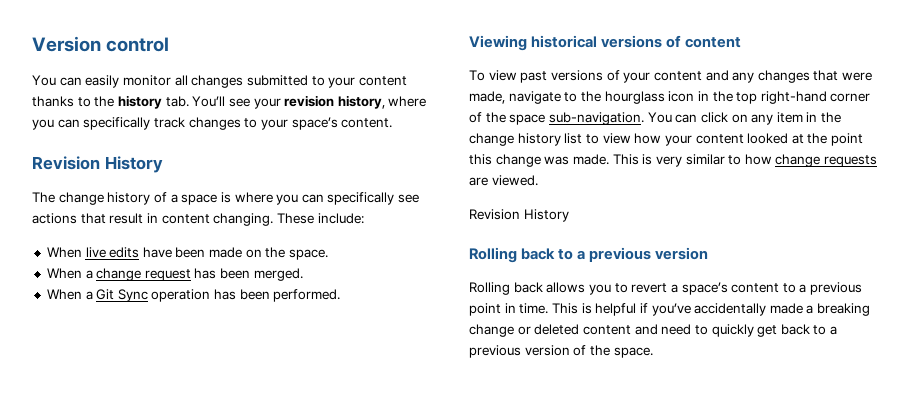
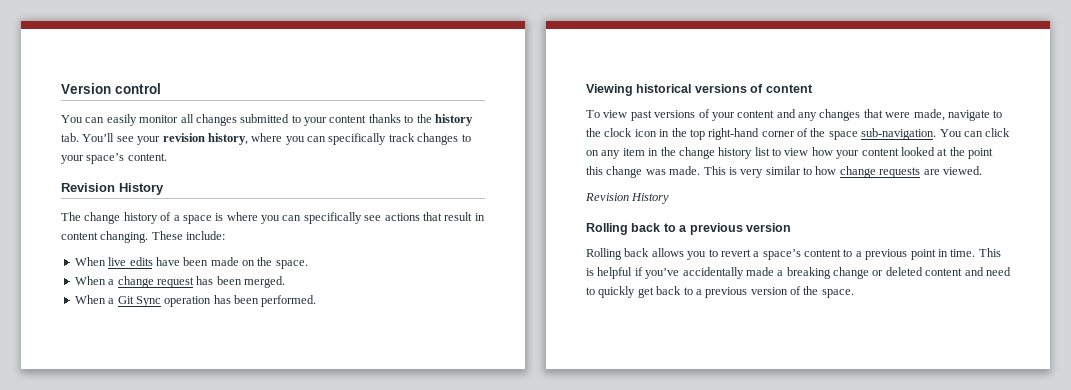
- To view past versions of your content and any changes that were made, navigate to the hourglass icon in the top right-hand corner of the space sub-navigation.
+ To view past versions of your content and any changes that were made, navigate to the clock icon in the top right-hand corner of the space sub-navigation.

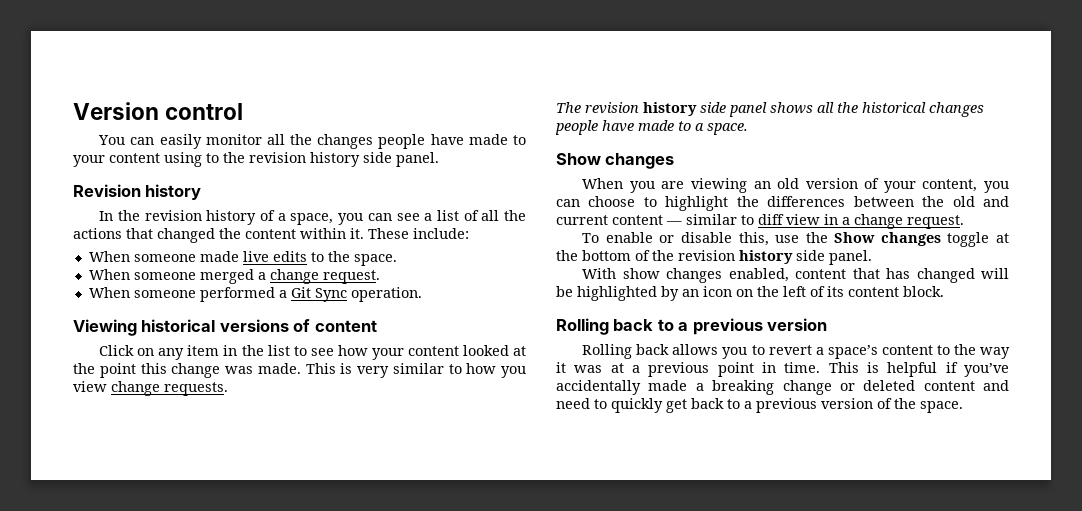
- You can easily monitor all changes submitted to your content thanks to the history tab. You’ll see your revision history, where you can specifically track changes to your space’s content.
- Revision History
- The change history of a space is where you can specifically see actions that result in content changing. These include:
- When live edits have been made on the space.
- When a change request has been merged.
- When a Git Sync operation has been performed.
+ You can easily monitor all the changes people have made to your content using to the revision history side panel.
+ Revision history
+ In the revision history of a space, you can see a list of all the actions that changed the content within it. These include:
+ When someone made live edits to the space.
+ When someone merged a change request.
+ When someone performed a Git Sync operation.
- To view past versions of your content and any changes that were made, navigate to the clock icon in the top right-hand corner of the space sub-navigation. You can click on any item in the change history list to view how your content looked at the point this change was made.
+ Click on any item in the list to see how your content looked at the point this change was made.
- This is very similar to how change requests are viewed.
- Revision History
+ This is very similar to how you view change requests.
+ The revision history side panel shows all the historical changes people have made to a space.
+ Show changes
+ When you are viewing an old version of your content, you can choose to highlight the differences between the old and current content — similar to diff view in a change request.
+ To enable or disable this, use the Show changes toggle at the bottom of the revision history side panel.
+ With show changes enabled, content that has changed will be highlighted by an icon on the left of its content block.
- Rolling back allows you to revert a space’s content to a previous point in time.
+ Rolling back allows you to revert a space’s content to the way it was at a previous point in time.

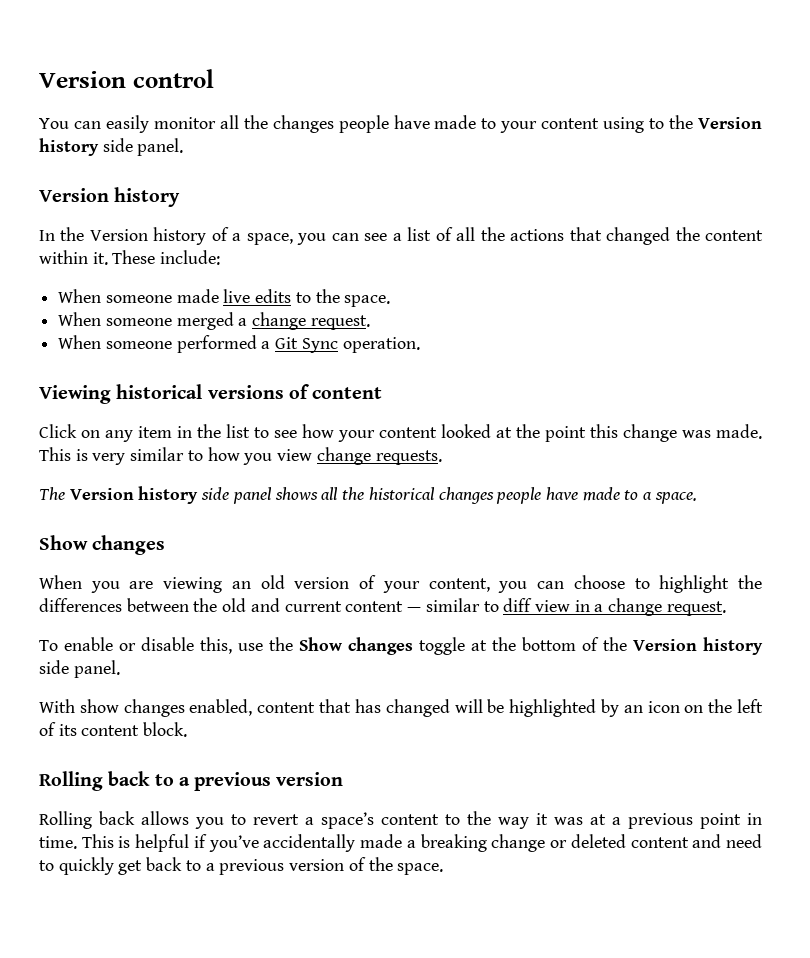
- You can easily monitor all the changes people have made to your content using to the revision history side panel.
- Revision history
+ You can easily monitor all the changes people have made to your content using to the Version history side panel.
+ Version history
- In the revision history of a space, you can see a list of all the actions that changed the content within it.
+ In the Version history of a space, you can see a list of all the actions that changed the content within it.
- The revision history side panel shows all the historical changes people have made to a space.
+ The Version history side panel shows all the historical changes people have made to a space.
- To enable or disable this, use the Show changes toggle at the bottom of the revision history side panel.
+ To enable or disable this, use the Show changes toggle at the bottom of the Version history side panel.

